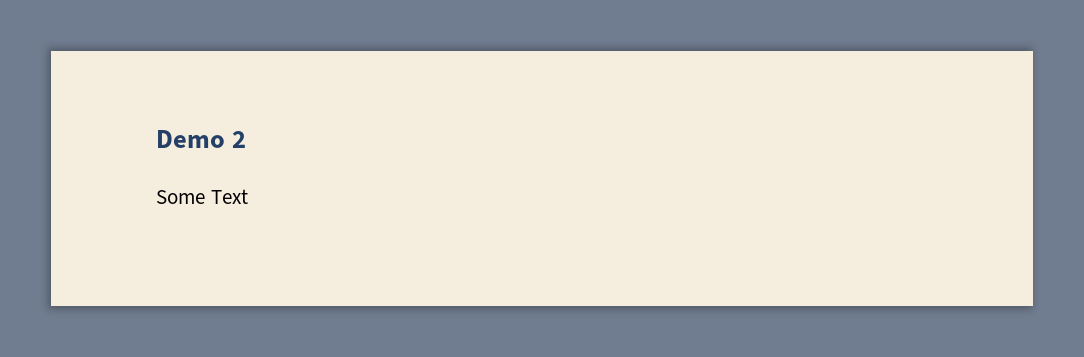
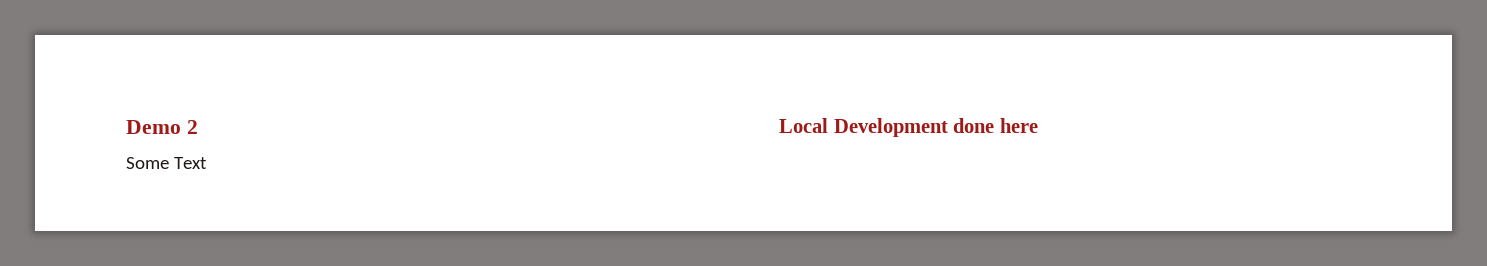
+ Local Development done here

